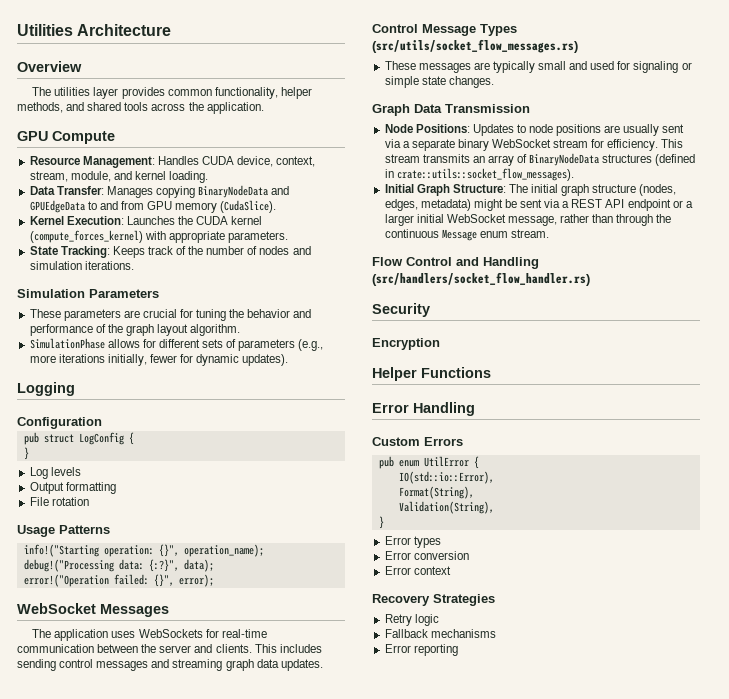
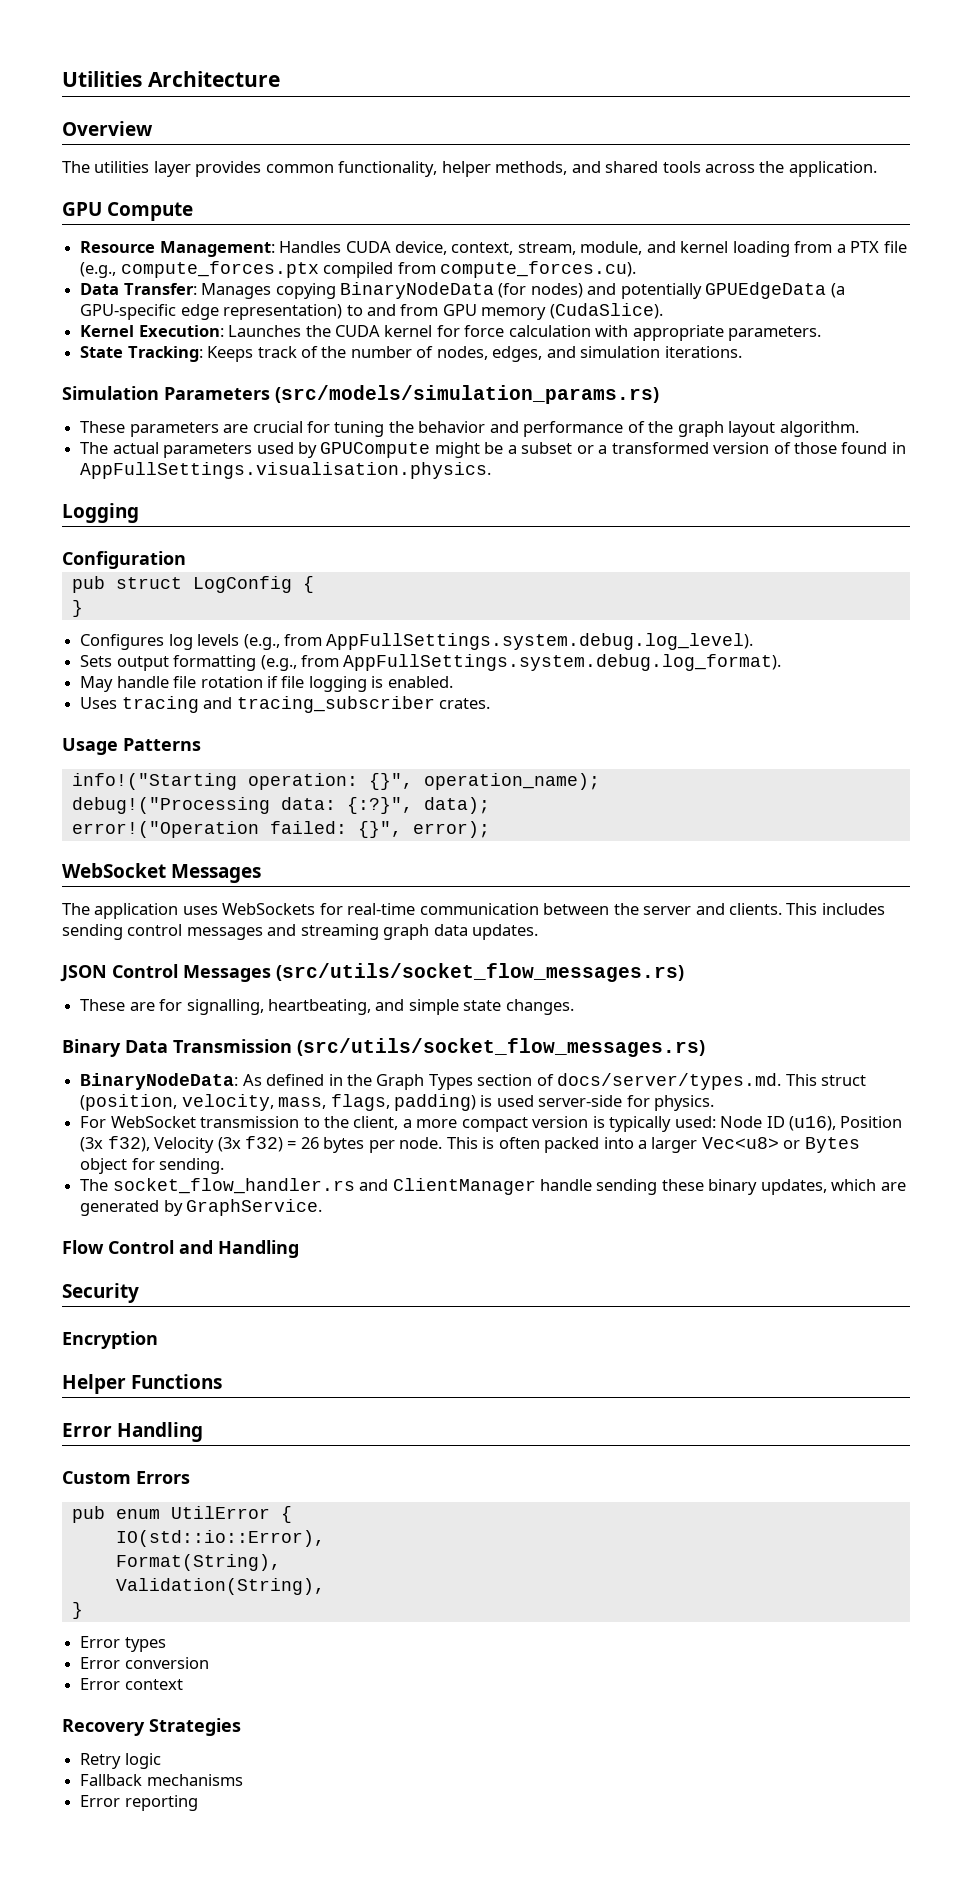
- Resource Management: Handles CUDA device, context, stream, module, and kernel loading.
+ Resource Management: Handles CUDA device, context, stream, module, and kernel loading from a PTX file (e.g., compute_forces.ptx compiled from compute_forces.cu).
- Data Transfer: Manages copying BinaryNodeData and GPUEdgeData to and from GPU memory (CudaSlice).
+ Data Transfer: Manages copying BinaryNodeData (for nodes) and potentially GPUEdgeData (a GPU-specific edge representation) to and from GPU memory (CudaSlice).
- Kernel Execution: Launches the CUDA kernel (compute_forces_kernel) with appropriate parameters.
+ Kernel Execution: Launches the CUDA kernel for force calculation with appropriate parameters.
- State Tracking: Keeps track of the number of nodes and simulation iterations.
+ State Tracking: Keeps track of the number of nodes, edges, and simulation iterations.
- Simulation Parameters
+ Simulation Parameters (src/models/simulation_params.rs)
- SimulationPhase allows for different sets of parameters (e.g., more iterations initially, fewer for dynamic updates).
+ The actual parameters used by GPUCompute might be a subset or a transformed version of those found in AppFullSettings.visualisation.physics.
- Log levels
- Output formatting
- File rotation
+ Configures log levels (e.g., from AppFullSettings.system.debug.log_level).
+ Sets output formatting (e.g., from AppFullSettings.system.debug.log_format).
+ May handle file rotation if file logging is enabled.
+ Uses tracing and tracing_subscriber crates.
- Control Message Types (src/utils/socket_flow_messages.rs)
+ JSON Control Messages (src/utils/socket_flow_messages.rs)
- These messages are typically small and used for signaling or simple state changes.
+ These are for signalling, heartbeating, and simple state changes.
- Graph Data Transmission
- Node Positions: Updates to node positions are usually sent via a separate binary WebSocket stream for efficiency. This stream transmits an array of BinaryNodeData structures (defined in crate::utils::socket_flow_messages).
- Initial Graph Structure: The initial graph structure (nodes, edges, metadata) might be sent via a REST API endpoint or a larger initial WebSocket message, rather than through the continuous Message enum stream.
+ Binary Data Transmission (src/utils/socket_flow_messages.rs)
+ BinaryNodeData: As defined in the Graph Types section of docs/server/types.md. This struct (position, velocity, mass, flags, padding) is used server-side for physics.
+ For WebSocket transmission to the client, a more compact version is typically used: Node ID (u16), Position (3x f32), Velocity (3x f32) = 26 bytes per node. This is often packed into a larger Vec<u8> or Bytes object for sending.
+ The socket_flow_handler.rs and ClientManager handle sending these binary updates, which are generated by GraphService.
- Flow Control and Handling (src/handlers/socket_flow_handler.rs)
+ Flow Control and Handling

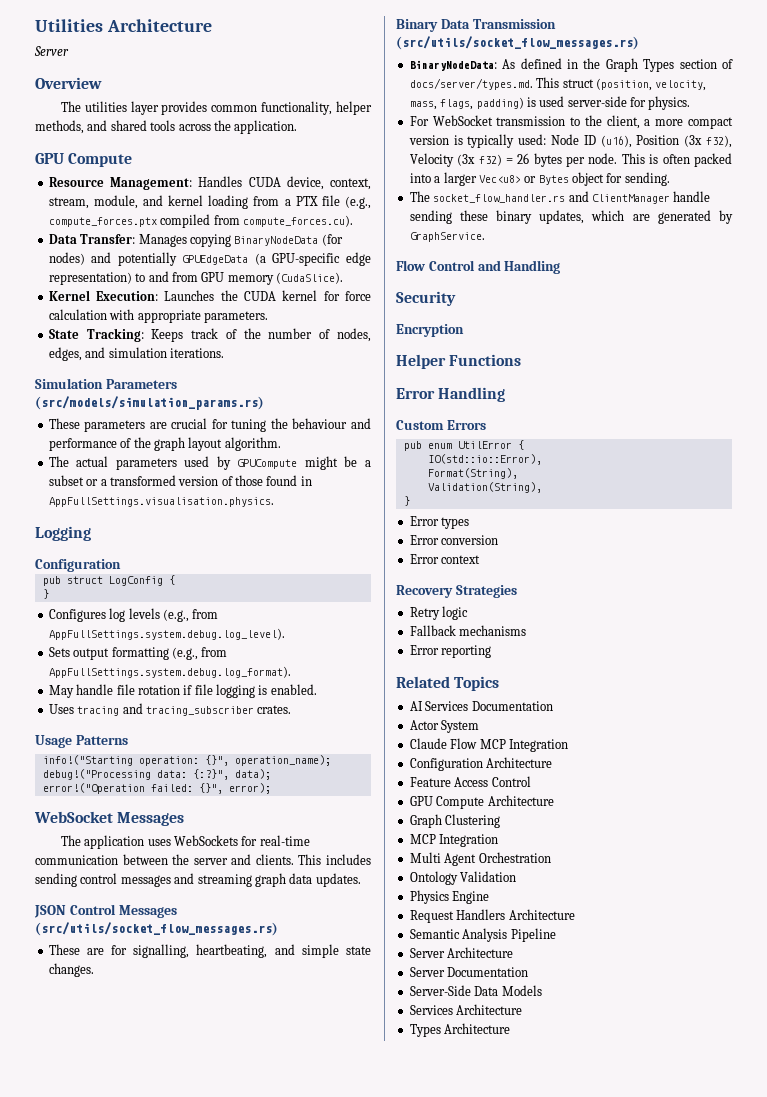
  Utilities Architecture
+ Server
- These parameters are crucial for tuning the behavior and performance of the graph layout algorithm.
+ These parameters are crucial for tuning the behaviour and performance of the graph layout algorithm.
+ Related Topics
+ AI Services Documentation
+ Actor System
+ Claude Flow MCP Integration
+ Configuration Architecture
+ Feature Access Control
+ GPU Compute Architecture
+ Graph Clustering
+ MCP Integration
+ Multi Agent Orchestration
+ Ontology Validation
+ Physics Engine
+ Request Handlers Architecture
+ Semantic Analysis Pipeline
+ Server Architecture
+ Server Documentation
+ Server-Side Data Models
+ Services Architecture
+ Types Architecture

